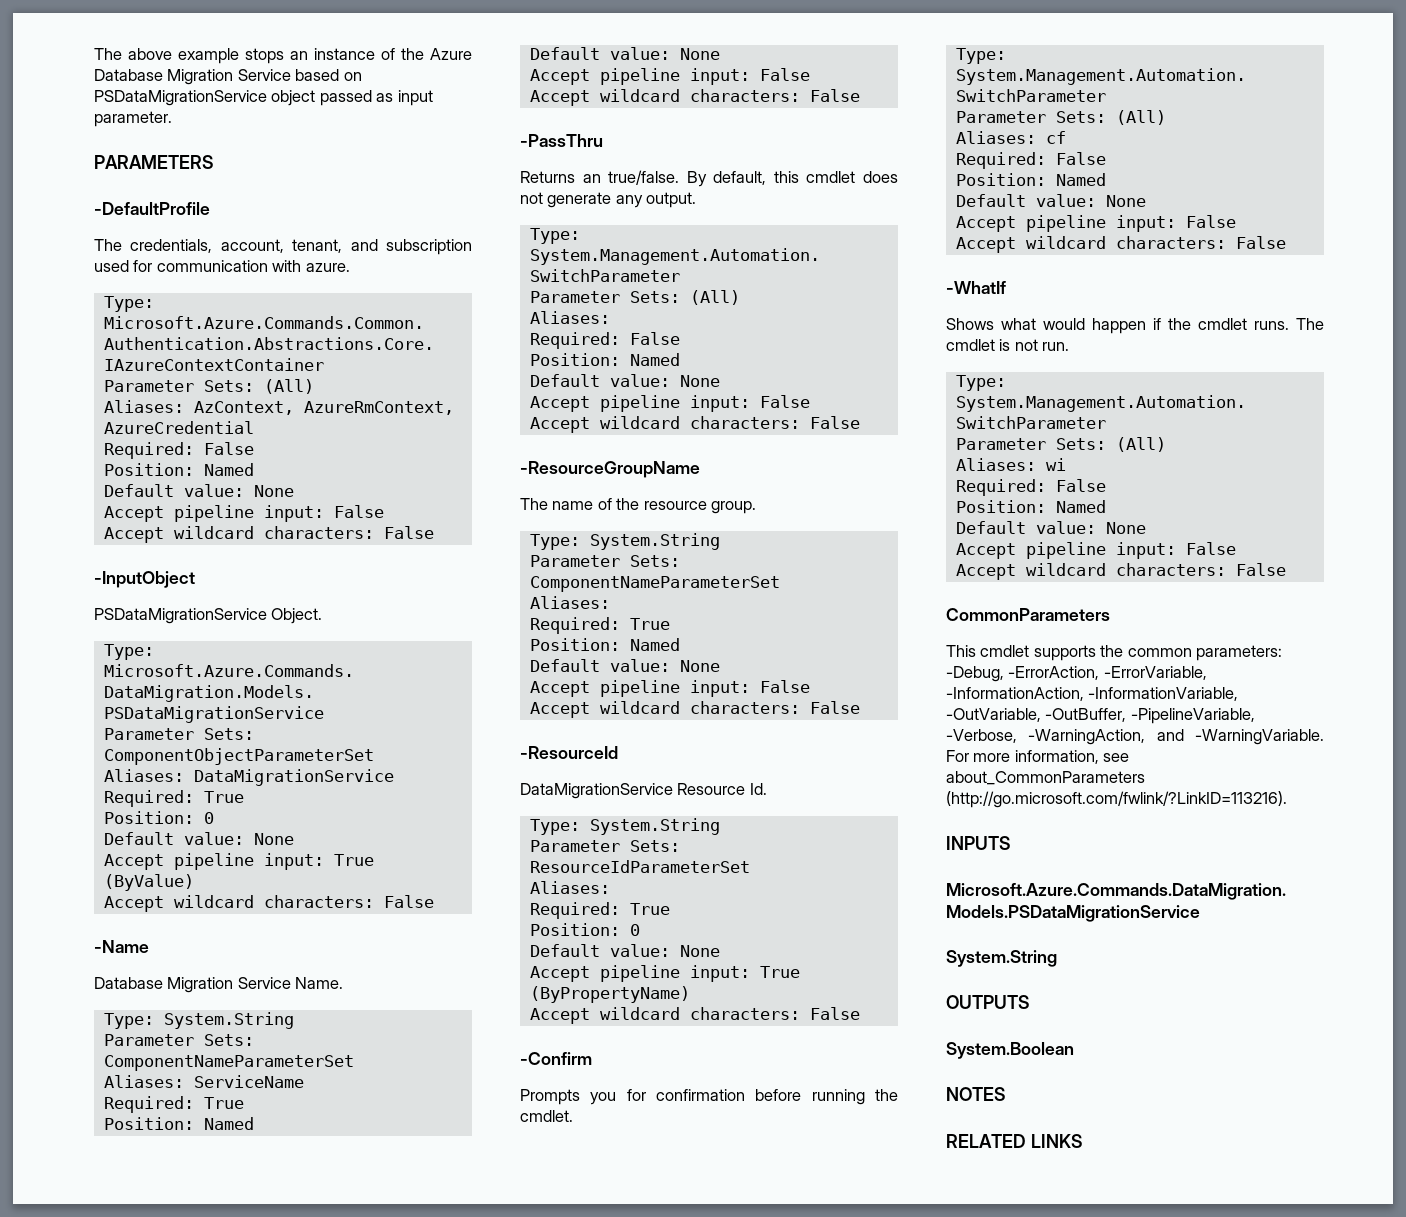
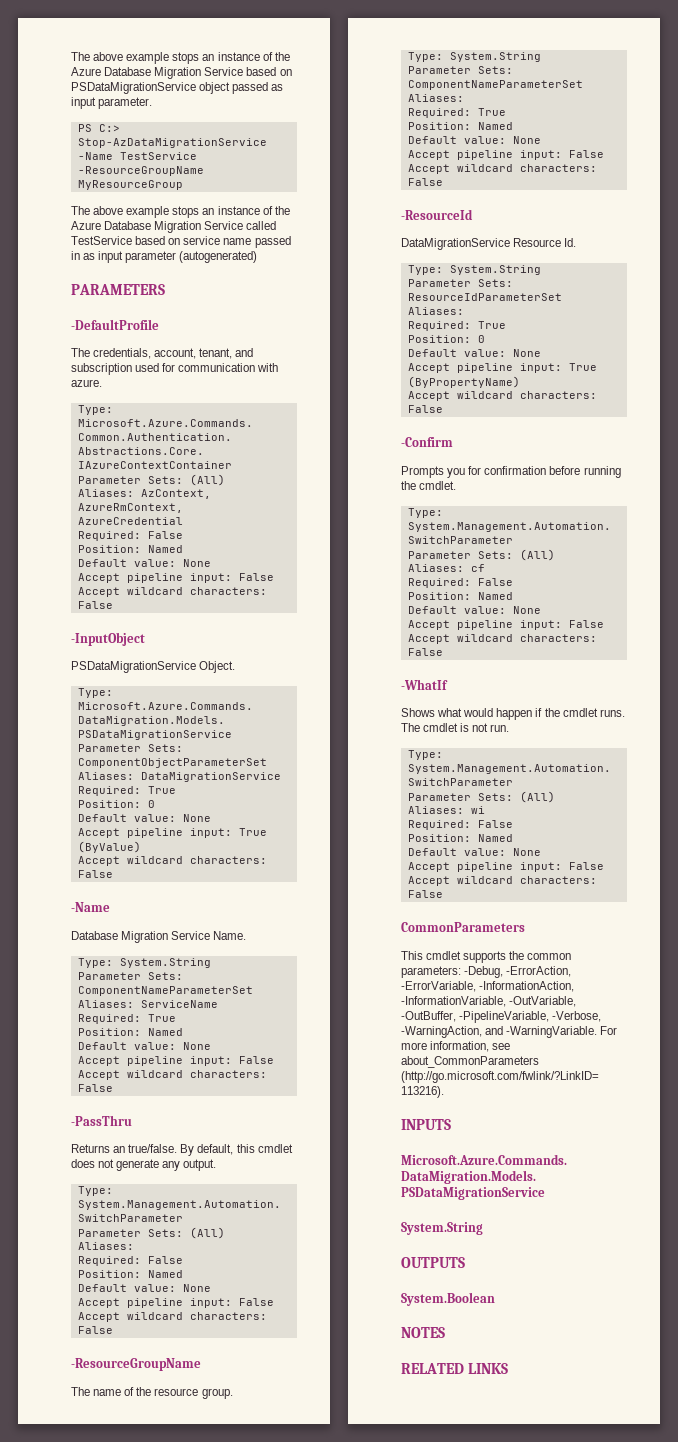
+ PS C:> Stop-AzDataMigrationService -Name TestService -ResourceGroupName MyResourceGroup
+ The above example stops an instance of the Azure Database Migration Service called TestService based on service name passed in as input parameter (autogenerated)

